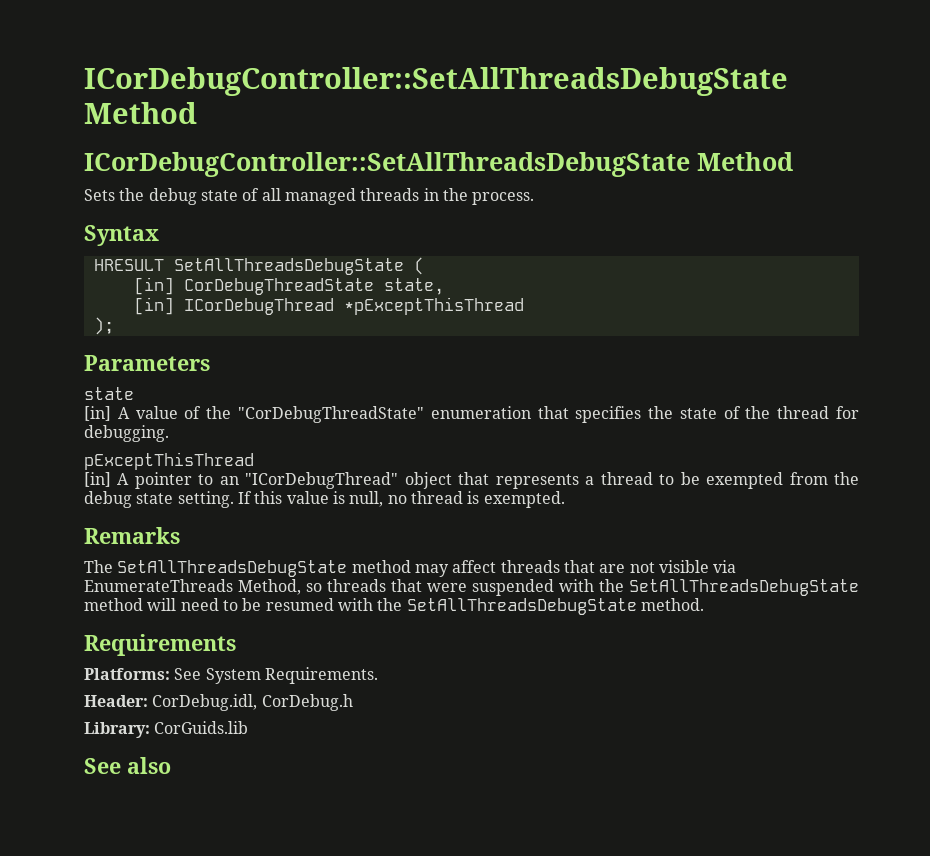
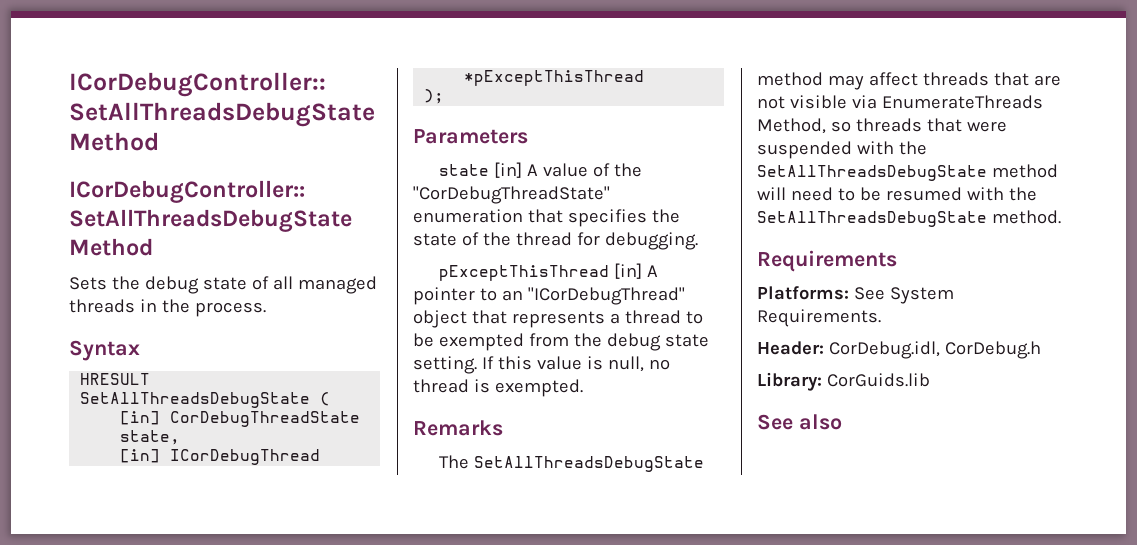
  Parameters
- state
- [in] A value of the "CorDebugThreadState" enumeration that specifies the state of the thread for debugging.
+ state [in] A value of the "CorDebugThreadState" enumeration that specifies the state of the thread for debugging.
- pExceptThisThread
- [in] A pointer to an "ICorDebugThread" object that represents a thread to be exempted from the debug state setting.
+ pExceptThisThread [in] A pointer to an "ICorDebugThread" object that represents a thread to be exempted from the debug state setting.

